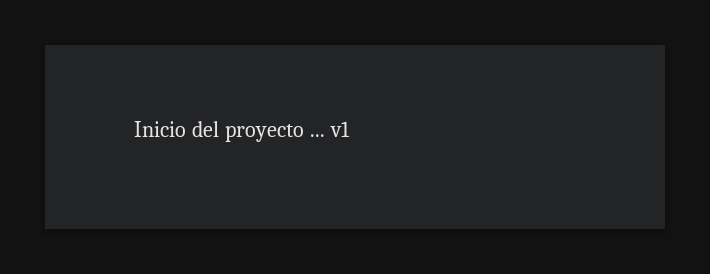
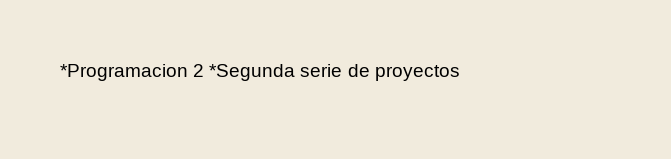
- Inicio del proyecto ... v1
+ *Programacion 2 *Segunda serie de proyectos

